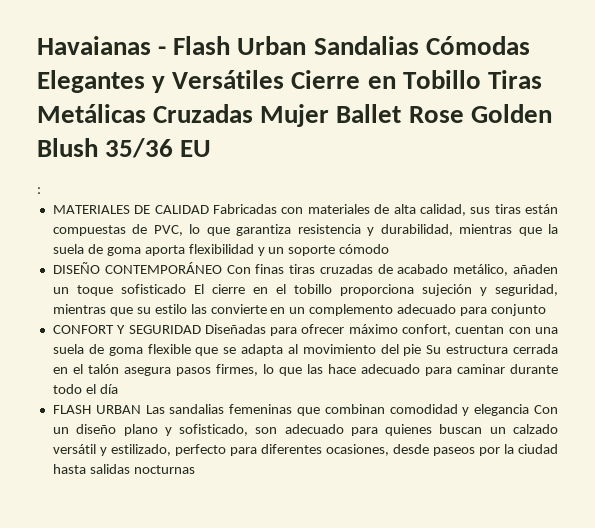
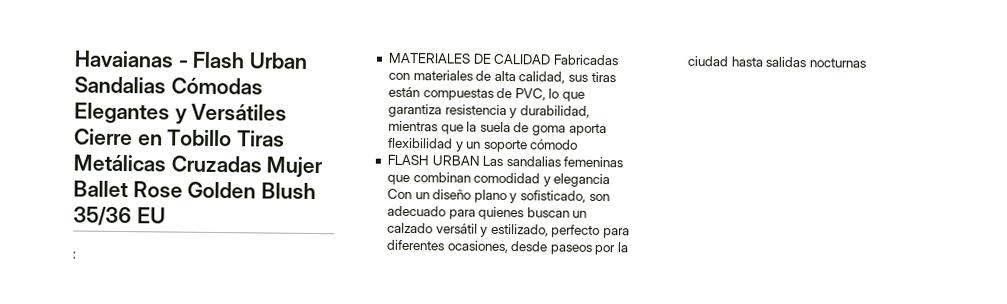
- DISEÑO CONTEMPORÁNEO Con finas tiras cruzadas de acabado metálico, añaden un toque sofisticado El cierre en el tobillo proporciona sujeción y seguridad, mientras que su estilo las convierte en un complemento adecuado para conjunto
- CONFORT Y SEGURIDAD Diseñadas para ofrecer máximo confort, cuentan con una suela de goma flexible que se adapta al movimiento del pie Su estructura cerrada en el talón asegura pasos firmes, lo que las hace adecuado para caminar durante todo el día

